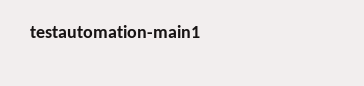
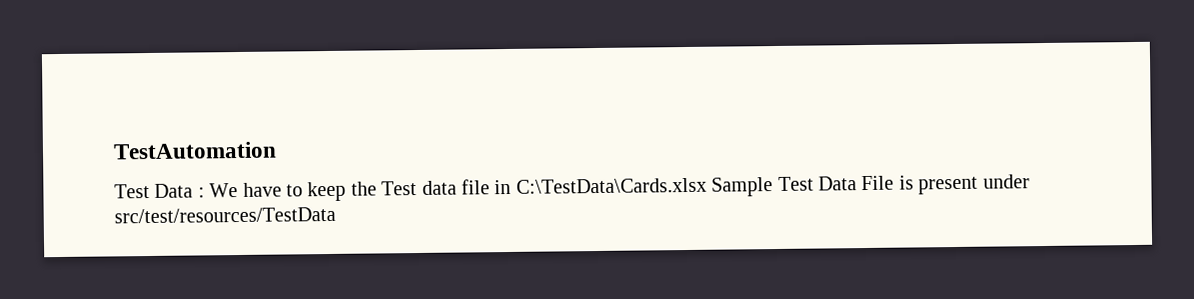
- testautomation-main1
+ TestAutomation
+ Test Data : We have to keep the Test data file in C:\TestData\Cards.xlsx Sample Test Data File is present under src/test/resources/TestData

